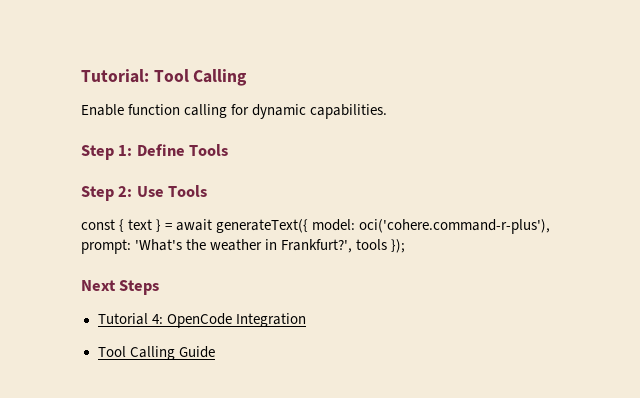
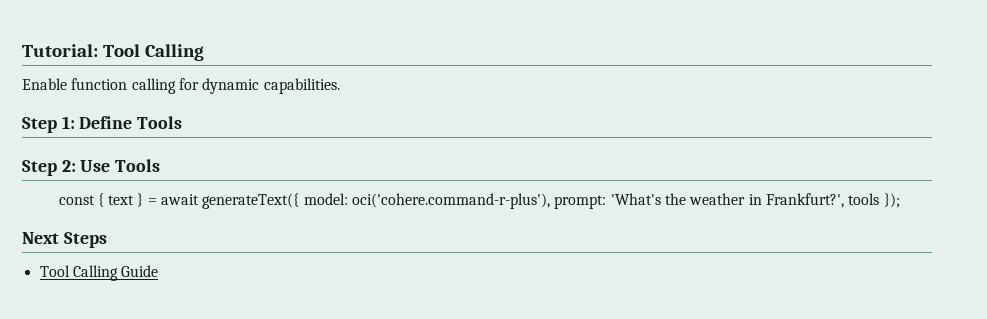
- Tutorial 4: OpenCode Integration

